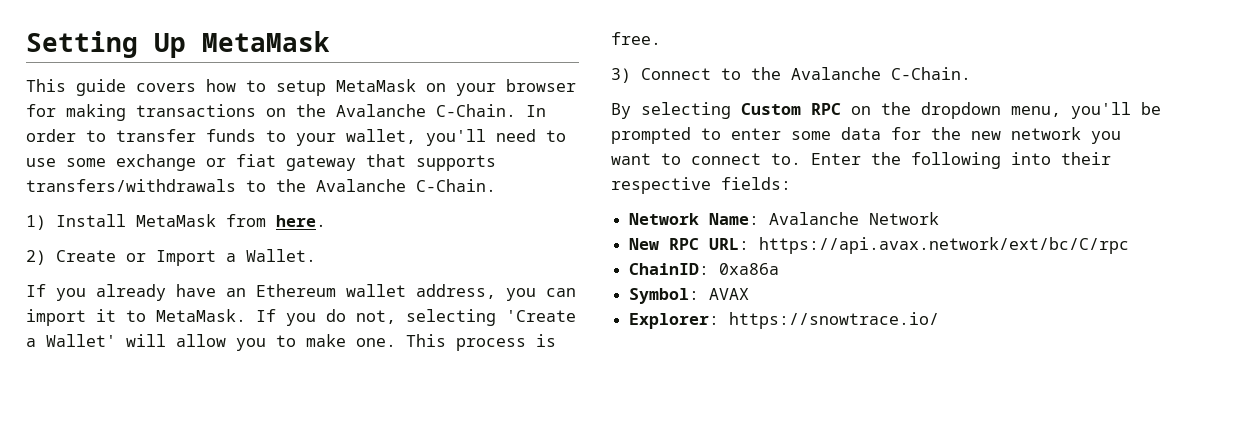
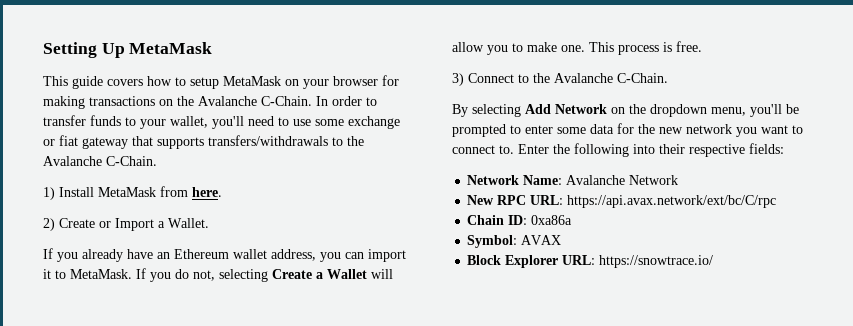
- If you do not, selecting 'Create a Wallet' will allow you to make one.
+ If you do not, selecting Create a Wallet will allow you to make one.
- By selecting Custom RPC on the dropdown menu, you'll be prompted to enter some data for the new network you want to connect to.
+ By selecting Add Network on the dropdown menu, you'll be prompted to enter some data for the new network you want to connect to.
- ChainID: 0xa86a
+ Chain ID: 0xa86a
- Explorer: https://snowtrace.io/
+ Block Explorer URL: https://snowtrace.io/

